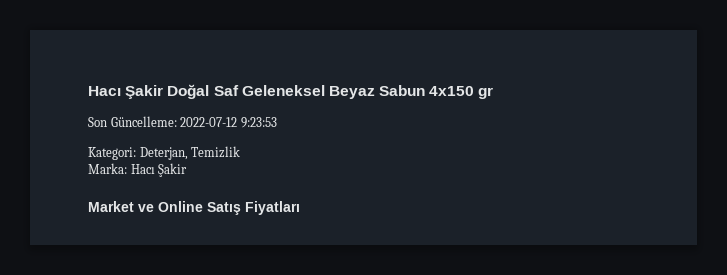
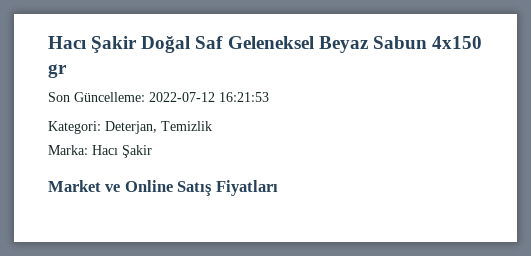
- Son Güncelleme: 2022-07-12 9:23:53
+ Son Güncelleme: 2022-07-12 16:21:53

